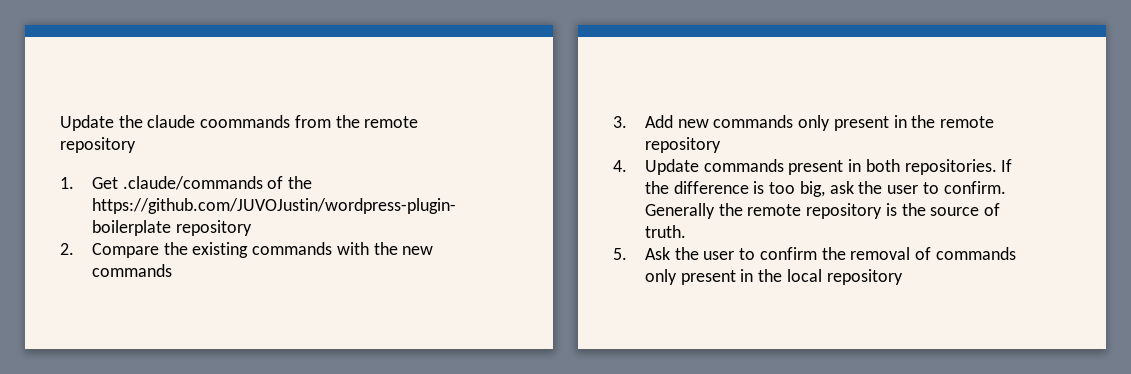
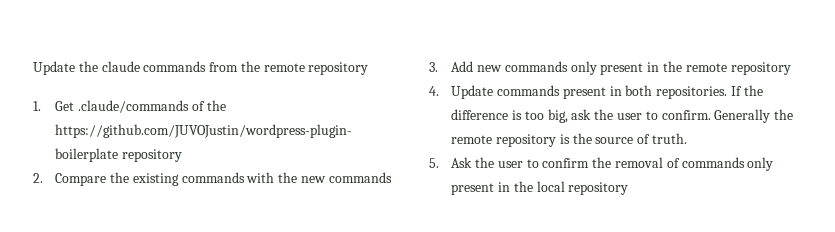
- Update the claude coommands from the remote repository
+ Update the claude commands from the remote repository

